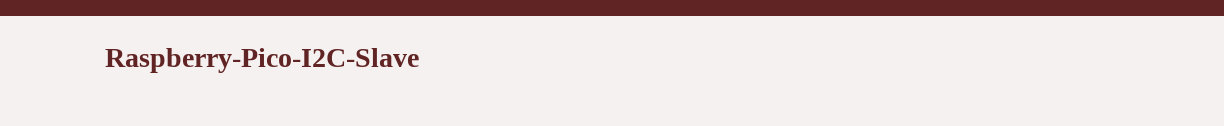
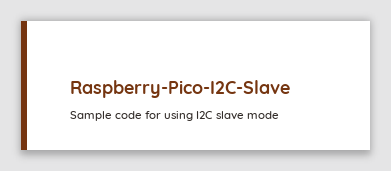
+ Sample code for using I2C slave mode

